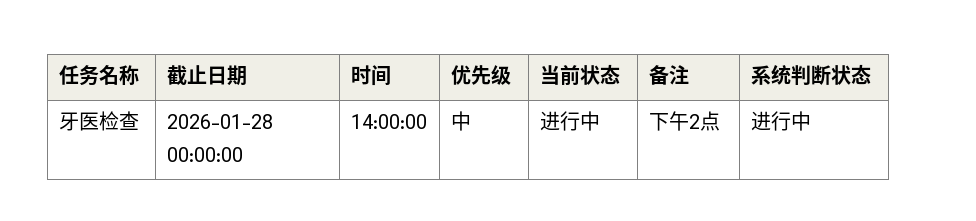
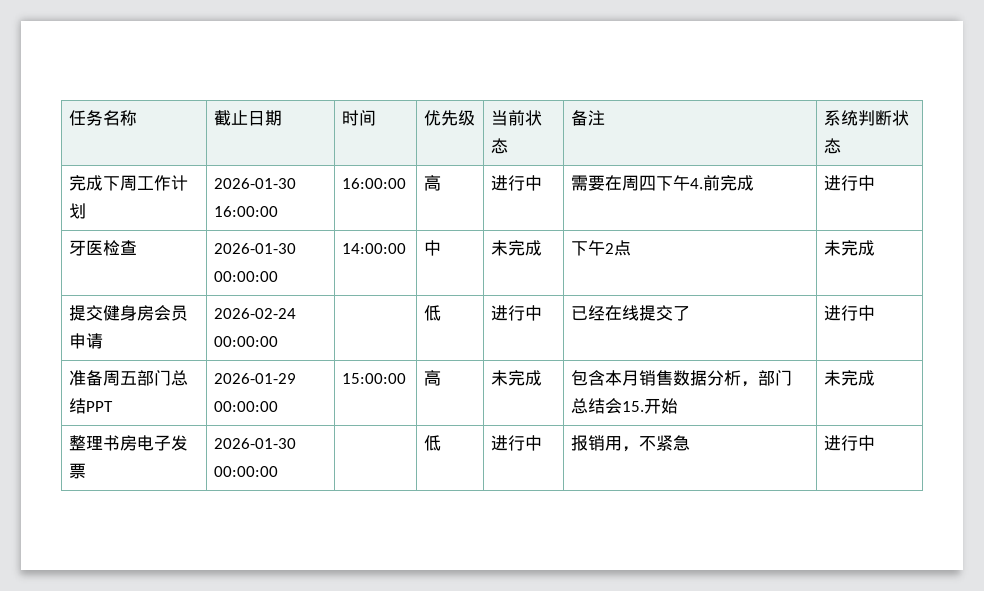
+ 完成下周工作计划 | 2026-01-30 16:00:00 | 16:00:00 | 高 | 进行中 | 需要在周四下午4.前完成 | 进行中
- 牙医检查 | 2026-01-28 00:00:00 | 14:00:00 | 中 | 进行中 | 下午2点 | 进行中
+ 牙医检查 | 2026-01-30 00:00:00 | 14:00:00 | 中 | 未完成 | 下午2点 | 未完成
+ 提交健身房会员申请 | 2026-02-24 00:00:00 | | 低 | 进行中 | 已经在线提交了 | 进行中
+ 准备周五部门总结PPT | 2026-01-29 00:00:00 | 15:00:00 | 高 | 未完成 | 包含本月销售数据分析，部门总结会15.开始 | 未完成
+ 整理书房电子发票 | 2026-01-30 00:00:00 | | 低 | 进行中 | 报销用，不紧急 | 进行中

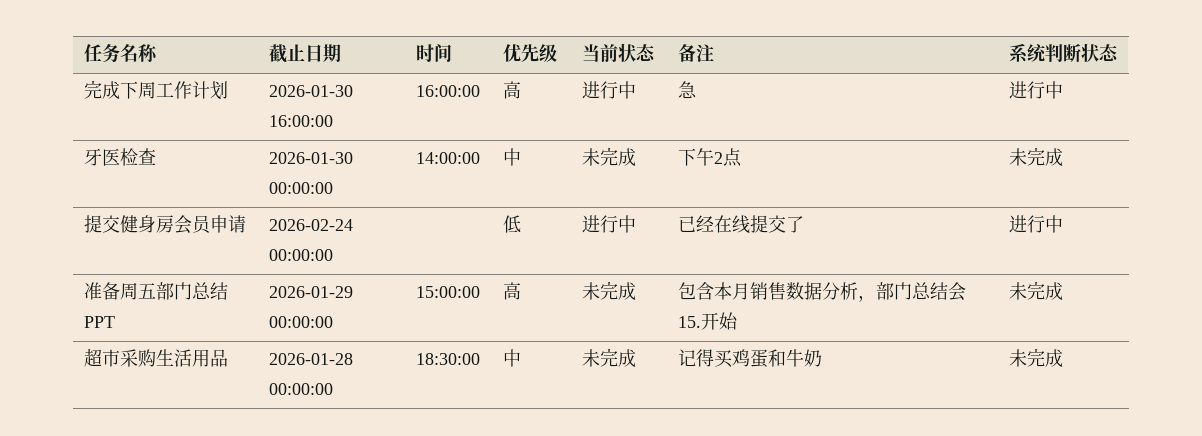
- 完成下周工作计划 | 2026-01-30 16:00:00 | 16:00:00 | 高 | 进行中 | 需要在周四下午4.前完成 | 进行中
+ 完成下周工作计划 | 2026-01-30 16:00:00 | 16:00:00 | 高 | 进行中 | 急 | 进行中
- 整理书房电子发票 | 2026-01-30 00:00:00 | | 低 | 进行中 | 报销用，不紧急 | 进行中
+ 超市采购生活用品 | 2026-01-28 00:00:00 | 18:30:00 | 中 | 未完成 | 记得买鸡蛋和牛奶 | 未完成

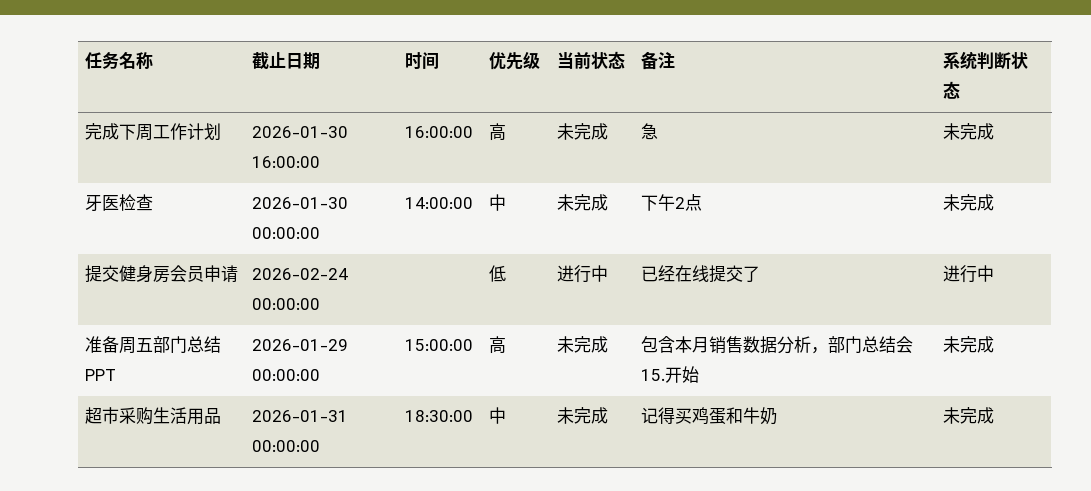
- 完成下周工作计划 | 2026-01-30 16:00:00 | 16:00:00 | 高 | 进行中 | 急 | 进行中
+ 完成下周工作计划 | 2026-01-30 16:00:00 | 16:00:00 | 高 | 未完成 | 急 | 未完成
- 超市采购生活用品 | 2026-01-28 00:00:00 | 18:30:00 | 中 | 未完成 | 记得买鸡蛋和牛奶 | 未完成
+ 超市采购生活用品 | 2026-01-31 00:00:00 | 18:30:00 | 中 | 未完成 | 记得买鸡蛋和牛奶 | 未完成

